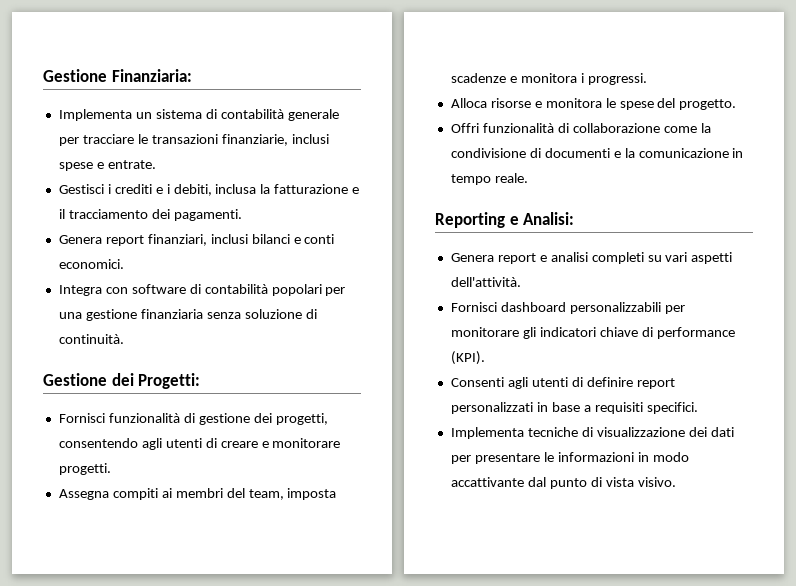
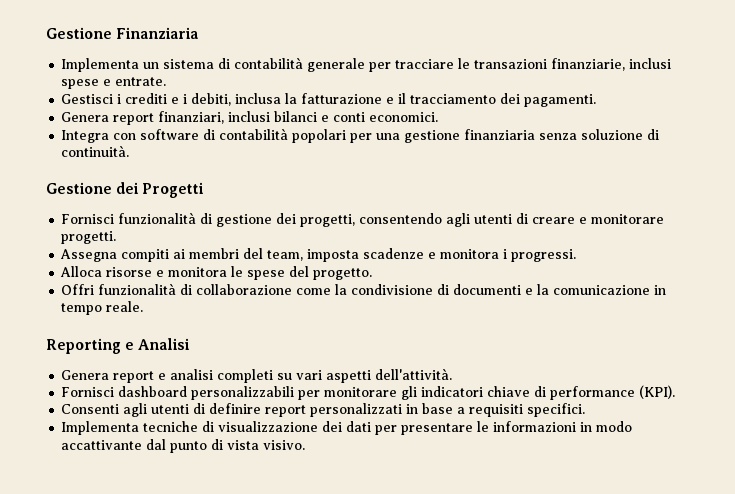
- Gestione Finanziaria:
+ Gestione Finanziaria
- Gestione dei Progetti:
+ Gestione dei Progetti
- Reporting e Analisi:
+ Reporting e Analisi

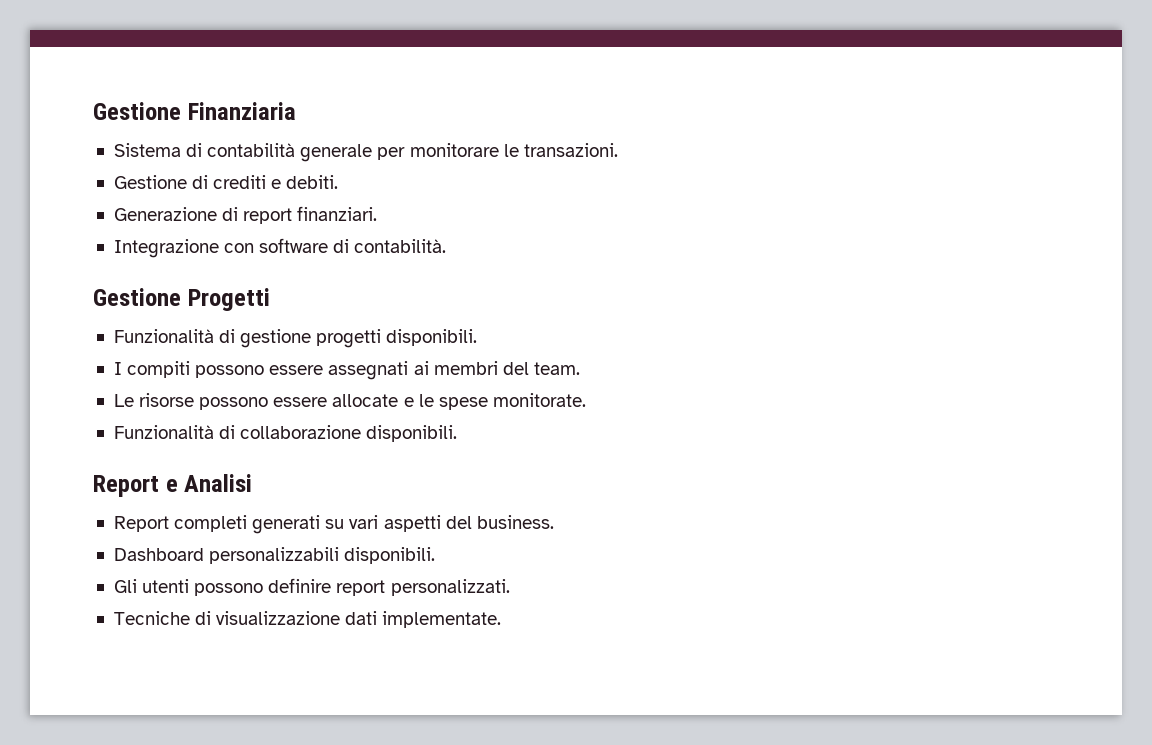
- Implementa un sistema di contabilità generale per tracciare le transazioni finanziarie, inclusi spese e entrate.
- Gestisci i crediti e i debiti, inclusa la fatturazione e il tracciamento dei pagamenti.
- Genera report finanziari, inclusi bilanci e conti economici.
- Integra con software di contabilità popolari per una gestione finanziaria senza soluzione di continuità.
- Gestione dei Progetti
+ Sistema di contabilità generale per monitorare le transazioni.
+ Gestione di crediti e debiti.
+ Generazione di report finanziari.
+ Integrazione con software di contabilità.
+ Gestione Progetti
- Fornisci funzionalità di gestione dei progetti, consentendo agli utenti di creare e monitorare progetti.
- Assegna compiti ai membri del team, imposta scadenze e monitora i progressi.
- Alloca risorse e monitora le spese del progetto.
- Offri funzionalità di collaborazione come la condivisione di documenti e la comunicazione in tempo reale.
- Reporting e Analisi
- Genera report e analisi completi su vari aspetti dell'attività.
- Fornisci dashboard personalizzabili per monitorare gli indicatori chiave di performance (KPI).
- Consenti agli utenti di definire report personalizzati in base a requisiti specifici.
- Implementa tecniche di visualizzazione dei dati per presentare le informazioni in modo accattivante dal punto di vista visivo.
+ Funzionalità di gestione progetti disponibili.
+ I compiti possono essere assegnati ai membri del team.
+ Le risorse possono essere allocate e le spese monitorate.
+ Funzionalità di collaborazione disponibili.
+ Report e Analisi
+ Report completi generati su vari aspetti del business.
+ Dashboard personalizzabili disponibili.
+ Gli utenti possono definire report personalizzati.
+ Tecniche di visualizzazione dati implementate.

